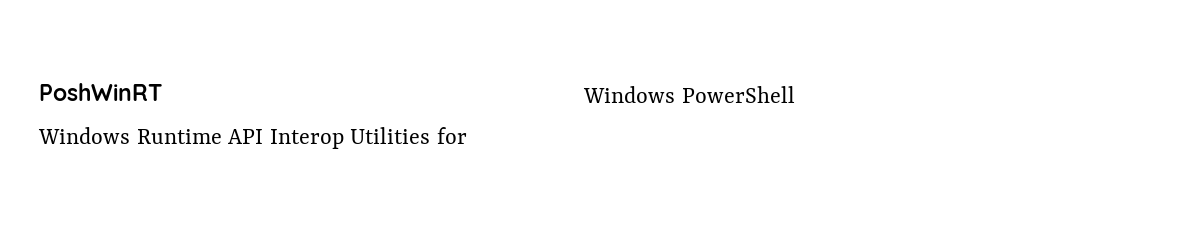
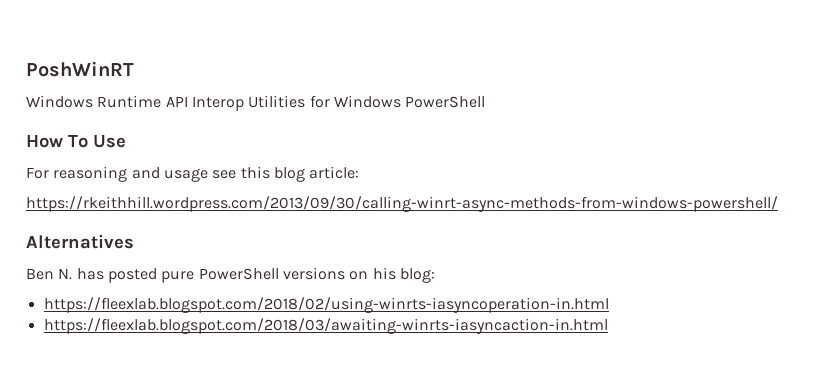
+ How To Use
+ For reasoning and usage see this blog article:
+ https://rkeithhill.wordpress.com/2013/09/30/calling-winrt-async-methods-from-windows-powershell/
+ Alternatives
+ Ben N. has posted pure PowerShell versions on his blog:
+ https://fleexlab.blogspot.com/2018/02/using-winrts-iasyncoperation-in.html
+ https://fleexlab.blogspot.com/2018/03/awaiting-winrts-iasyncaction-in.html

